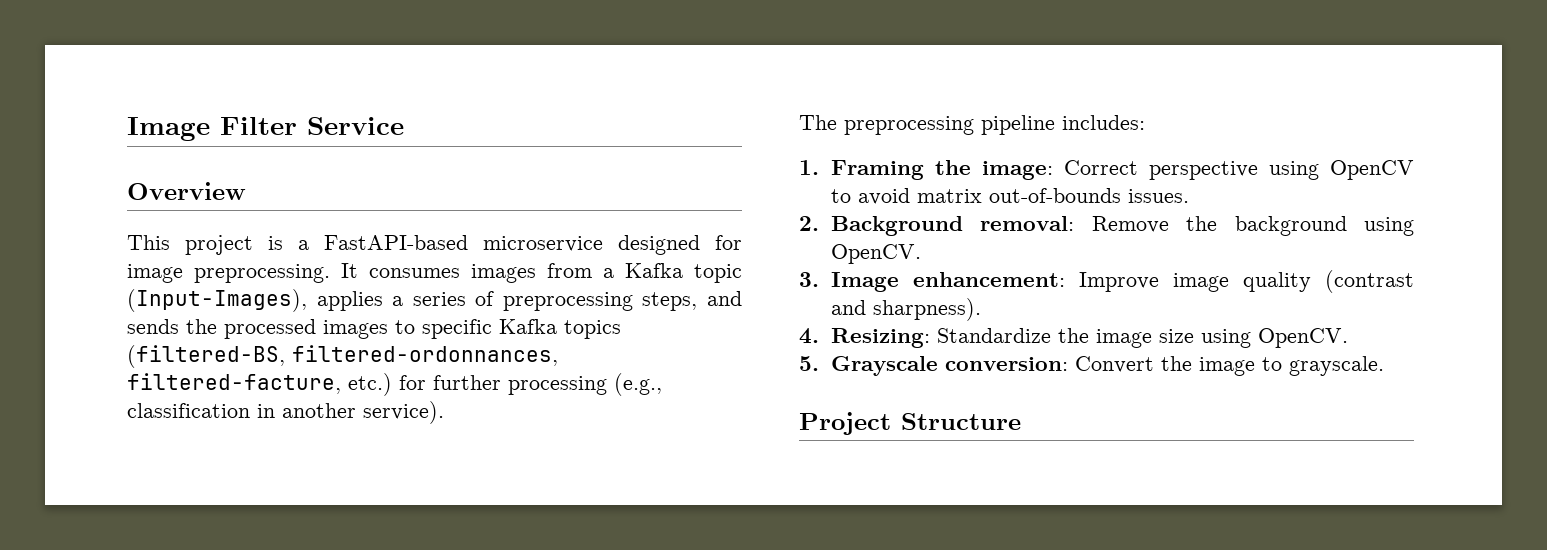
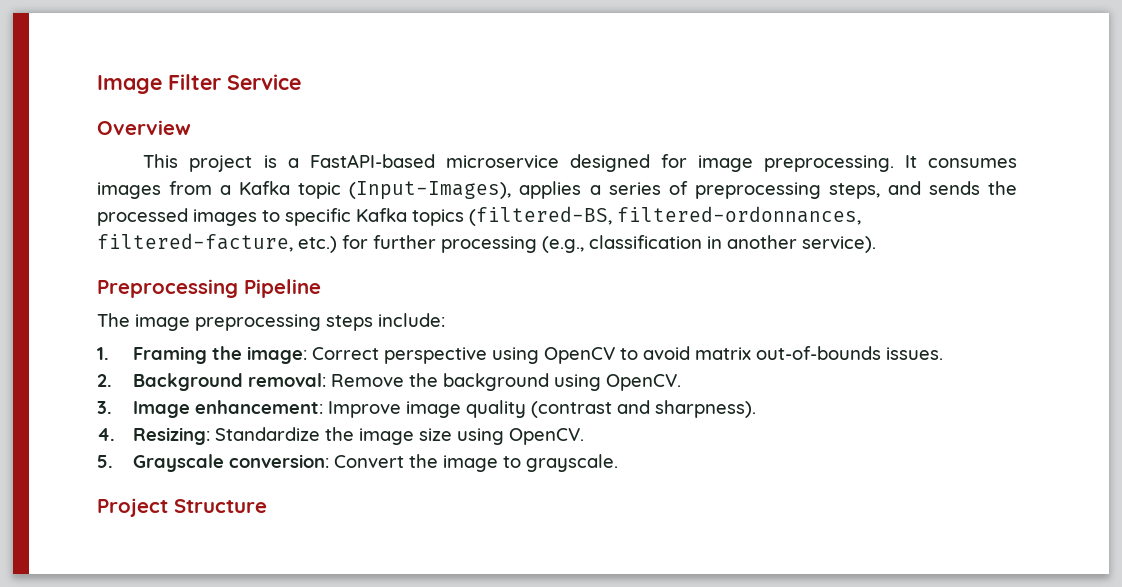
+ Preprocessing Pipeline
- The preprocessing pipeline includes:
+ The image preprocessing steps include:

